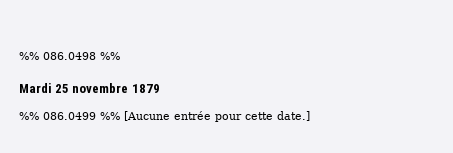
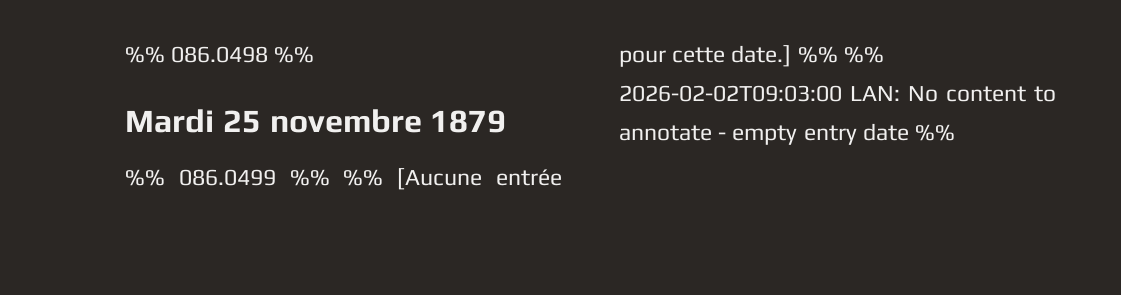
- %% 086.0499 %% [Aucune entrée pour cette date.]
+ %% 086.0499 %% %% [Aucune entrée pour cette date.]
+ %% %% 2026-02-02T09:03:00 LAN: No content to annotate - empty entry date %%

